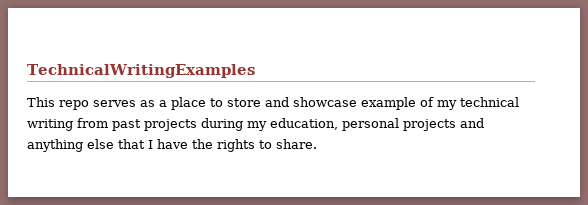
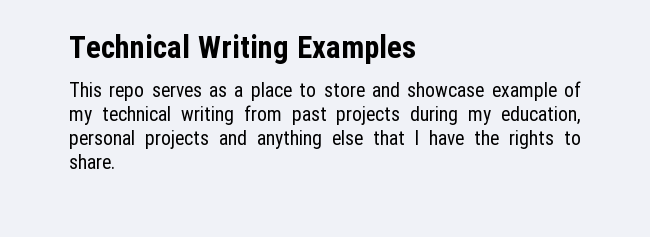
- TechnicalWritingExamples
+ Technical Writing Examples

